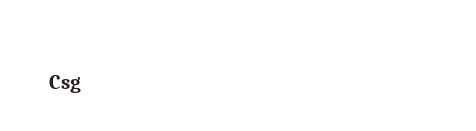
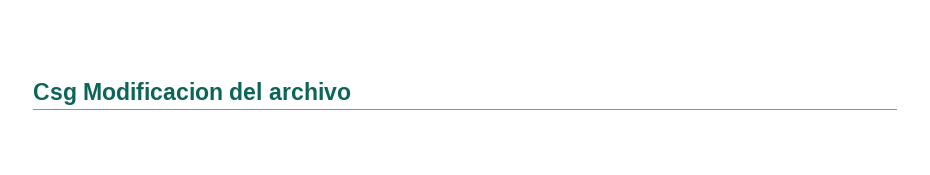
- Csg
+ Csg Modificacion del archivo

